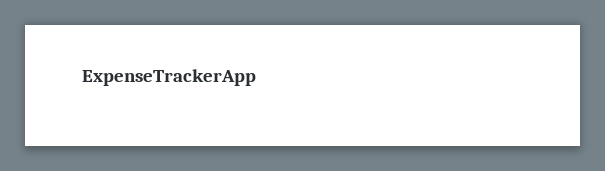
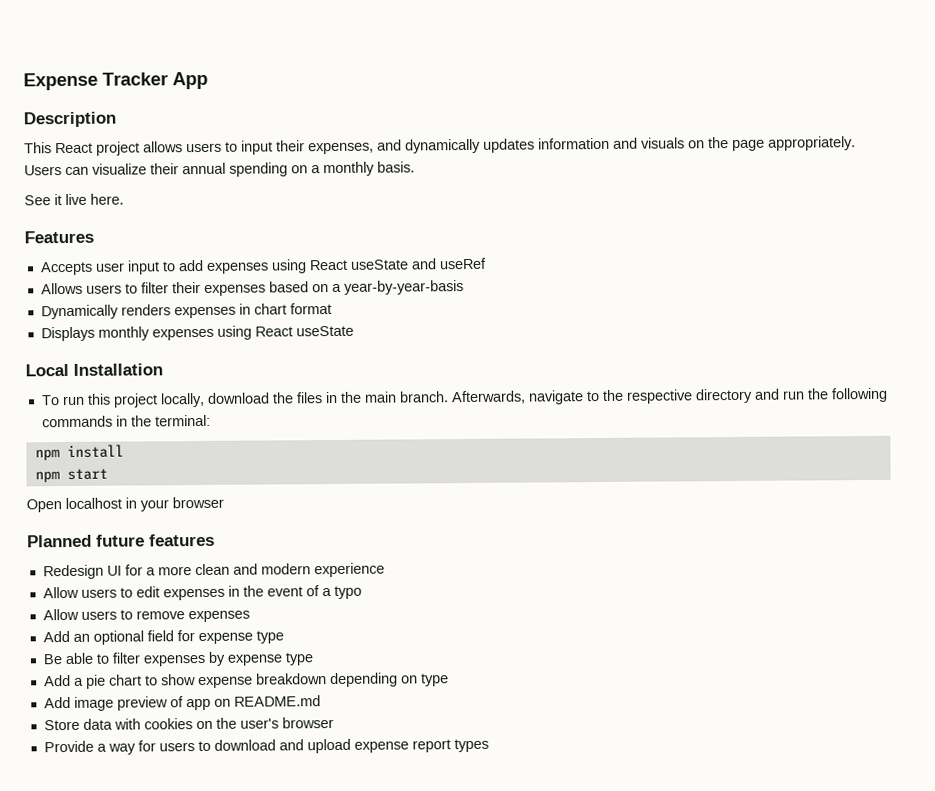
- ExpenseTrackerApp
+ Expense Tracker App
+ Description
+ This React project allows users to input their expenses, and dynamically updates information and visuals on the page appropriately. Users can visualize their annual spending on a monthly basis.
+ See it live here.
+ Features
+ Accepts user input to add expenses using React useState and useRef
+ Allows users to filter their expenses based on a year-by-year-basis
+ Dynamically renders expenses in chart format
+ Displays monthly expenses using React useState
+ Local Installation
+ To run this project locally, download the files in the main branch. Afterwards, navigate to the respective directory and run the following commands in the terminal:
+ npm install
+ npm start
+ Open localhost in your browser
+ Planned future features
+ Redesign UI for a more clean and modern experience
+ Allow users to edit expenses in the event of a typo
+ Allow users to remove expenses
+ Add an optional field for expense type
+ Be able to filter expenses by expense type
+ Add a pie chart to show expense breakdown depending on type
+ Add image preview of app on README.md
+ Store data with cookies on the user's browser
+ Provide a way for users to download and upload expense report types

